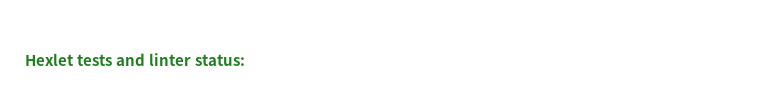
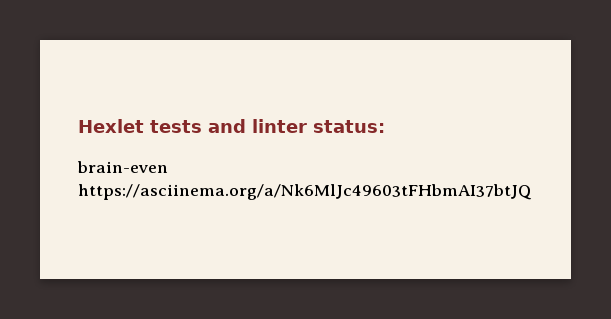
+ brain-even https://asciinema.org/a/Nk6MlJc49603tFHbmAI37btJQ

